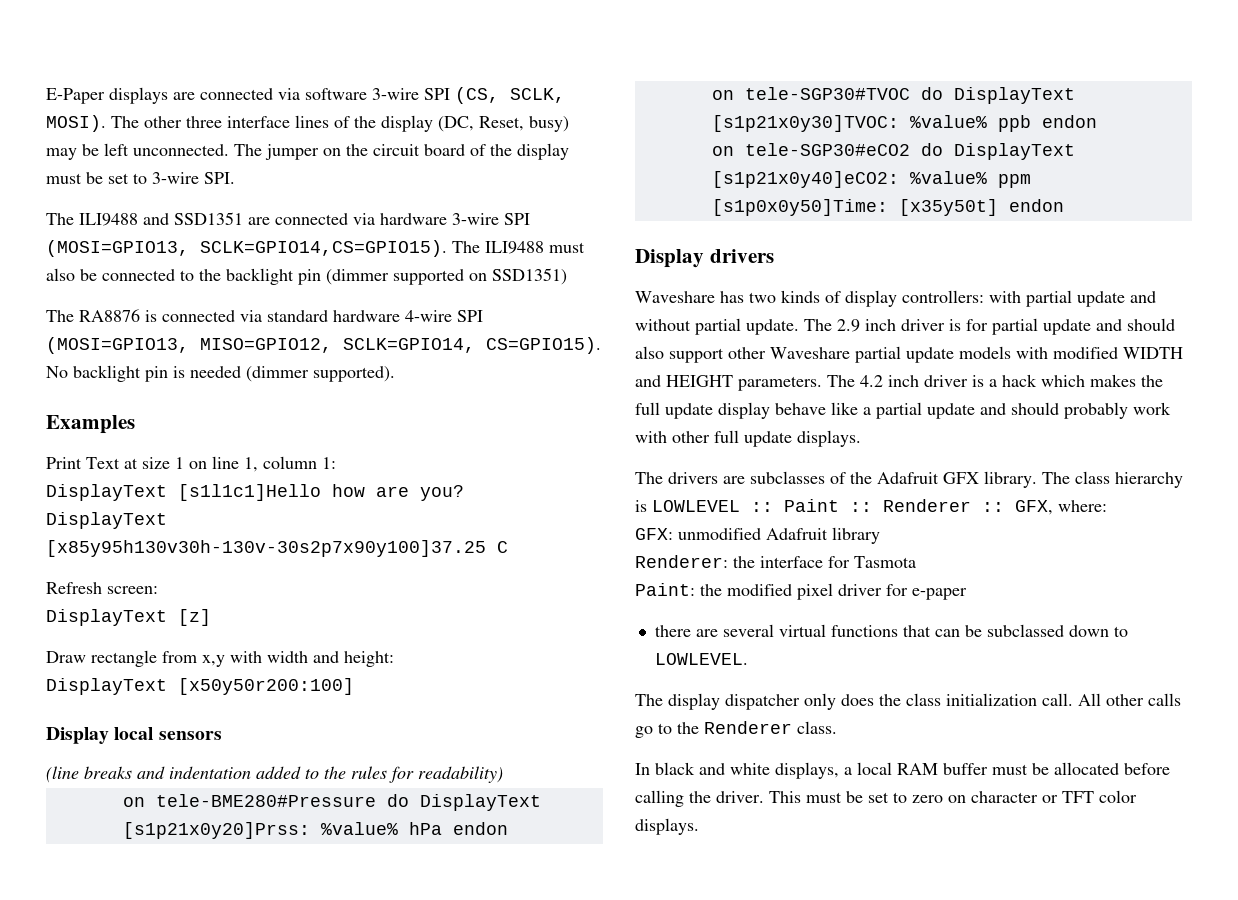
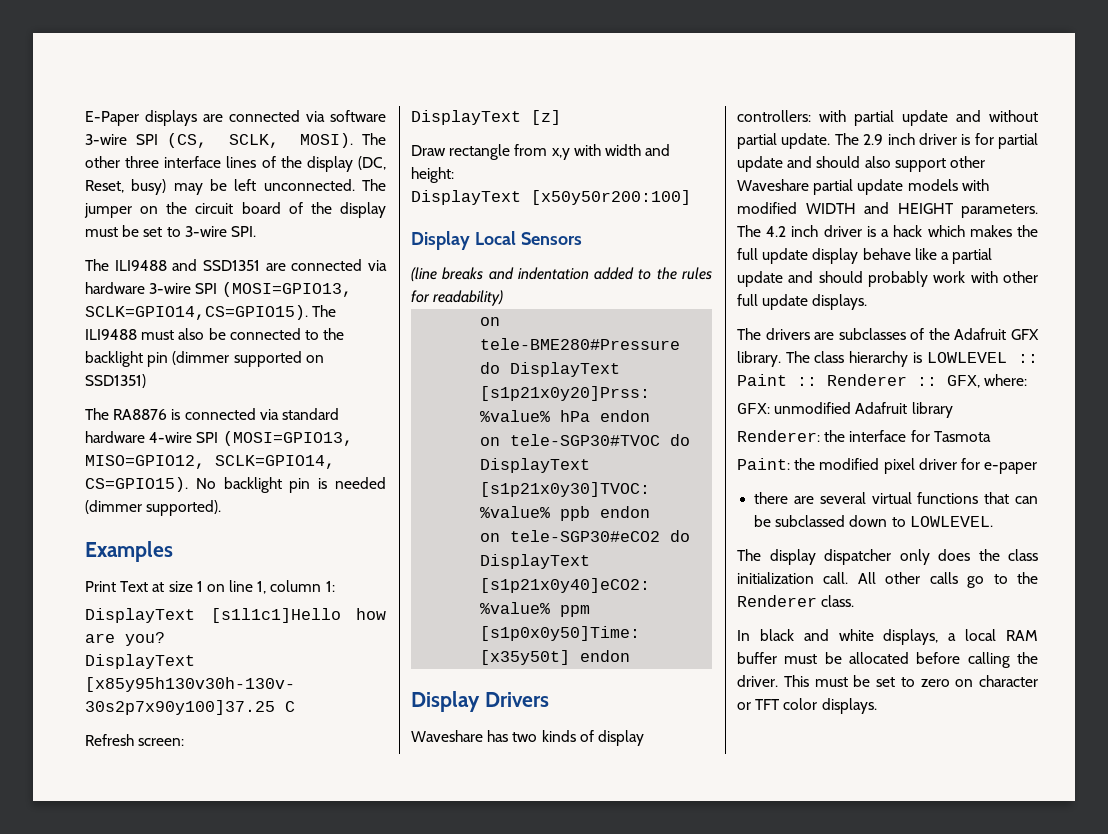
- Display local sensors
+ Display Local Sensors
- Display drivers
+ Display Drivers

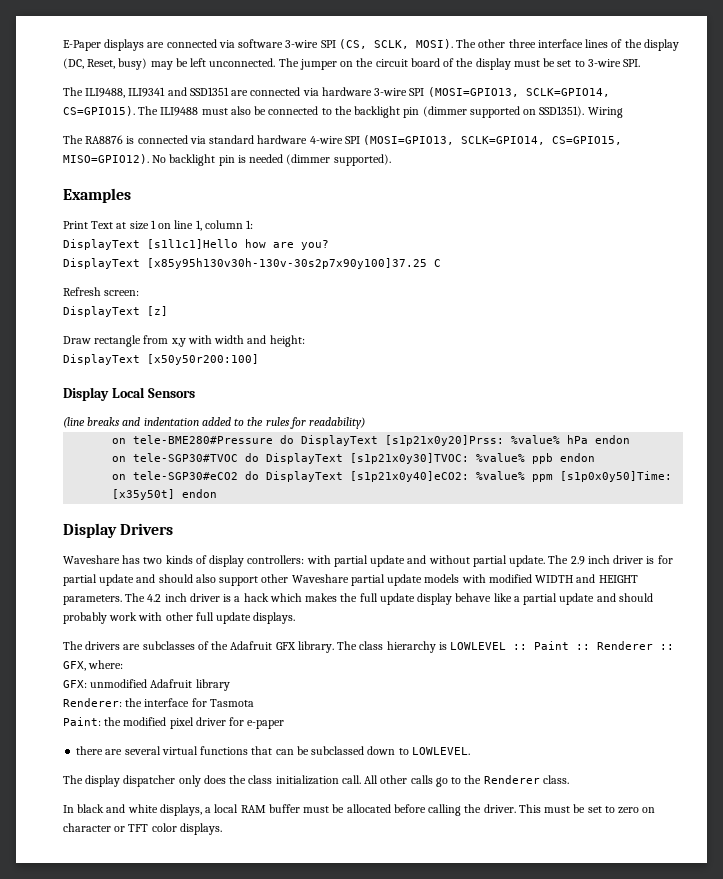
- The ILI9488 and SSD1351 are connected via hardware 3-wire SPI (MOSI=GPIO13, SCLK=GPIO14,CS=GPIO15).
+ The ILI9488, ILI9341 and SSD1351 are connected via hardware 3-wire SPI (MOSI=GPIO13, SCLK=GPIO14, CS=GPIO15).
- The ILI9488 must also be connected to the backlight pin (dimmer supported on SSD1351)
+ The ILI9488 must also be connected to the backlight pin (dimmer supported on SSD1351). Wiring
- The RA8876 is connected via standard hardware 4-wire SPI (MOSI=GPIO13, MISO=GPIO12, SCLK=GPIO14, CS=GPIO15).
+ The RA8876 is connected via standard hardware 4-wire SPI (MOSI=GPIO13, SCLK=GPIO14, CS=GPIO15, MISO=GPIO12).

